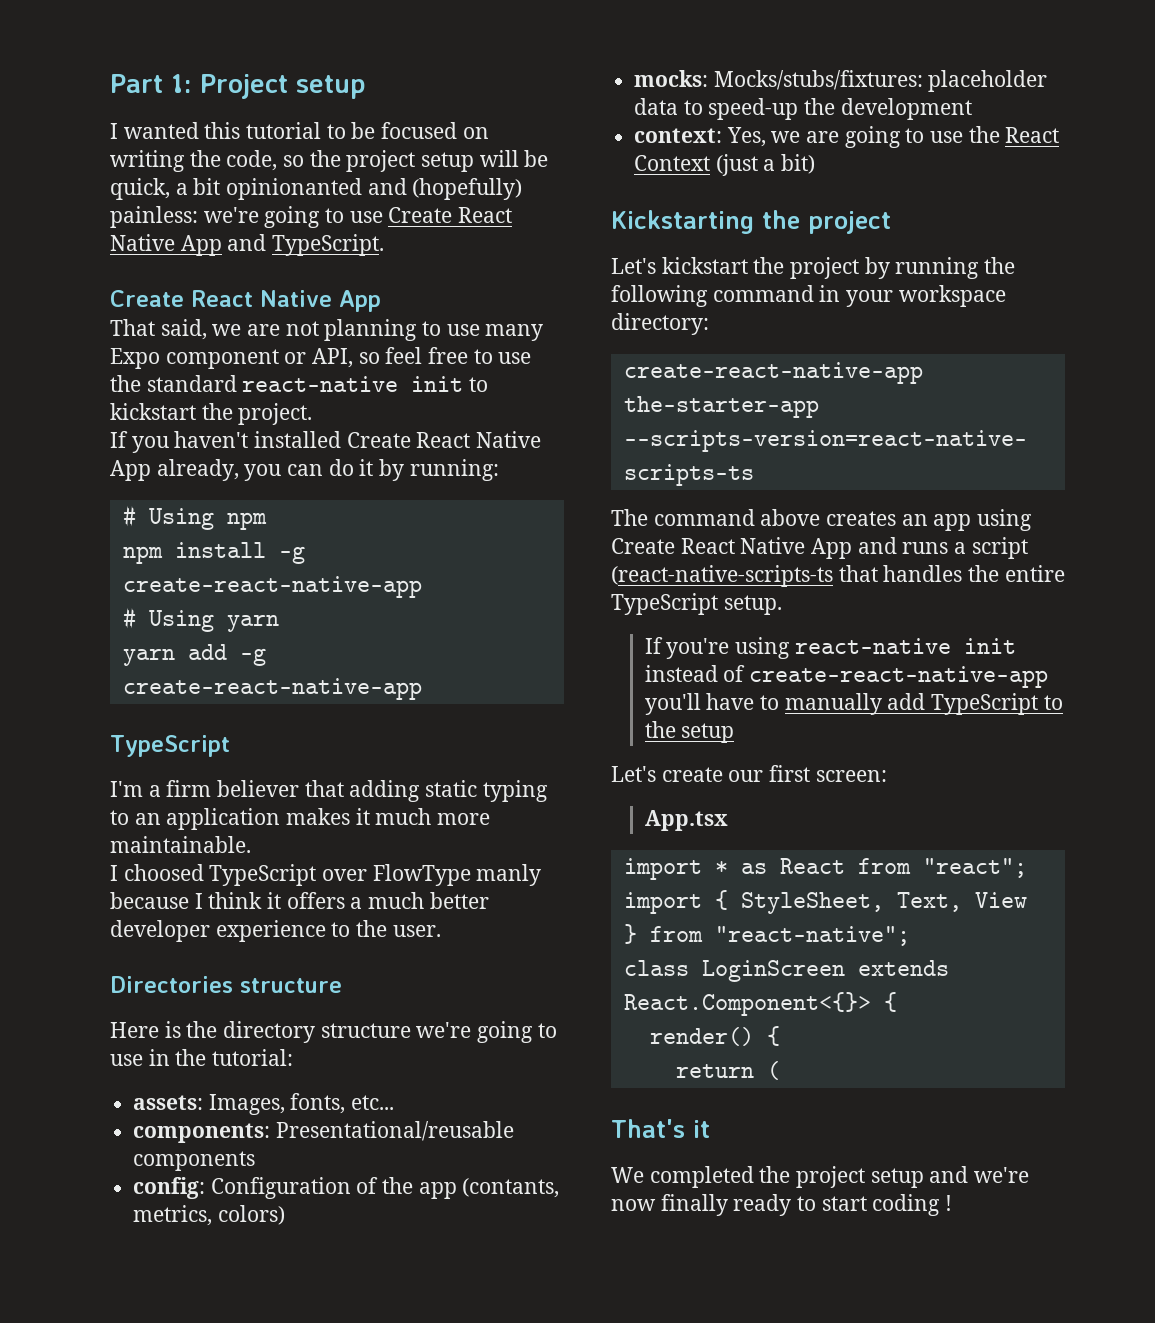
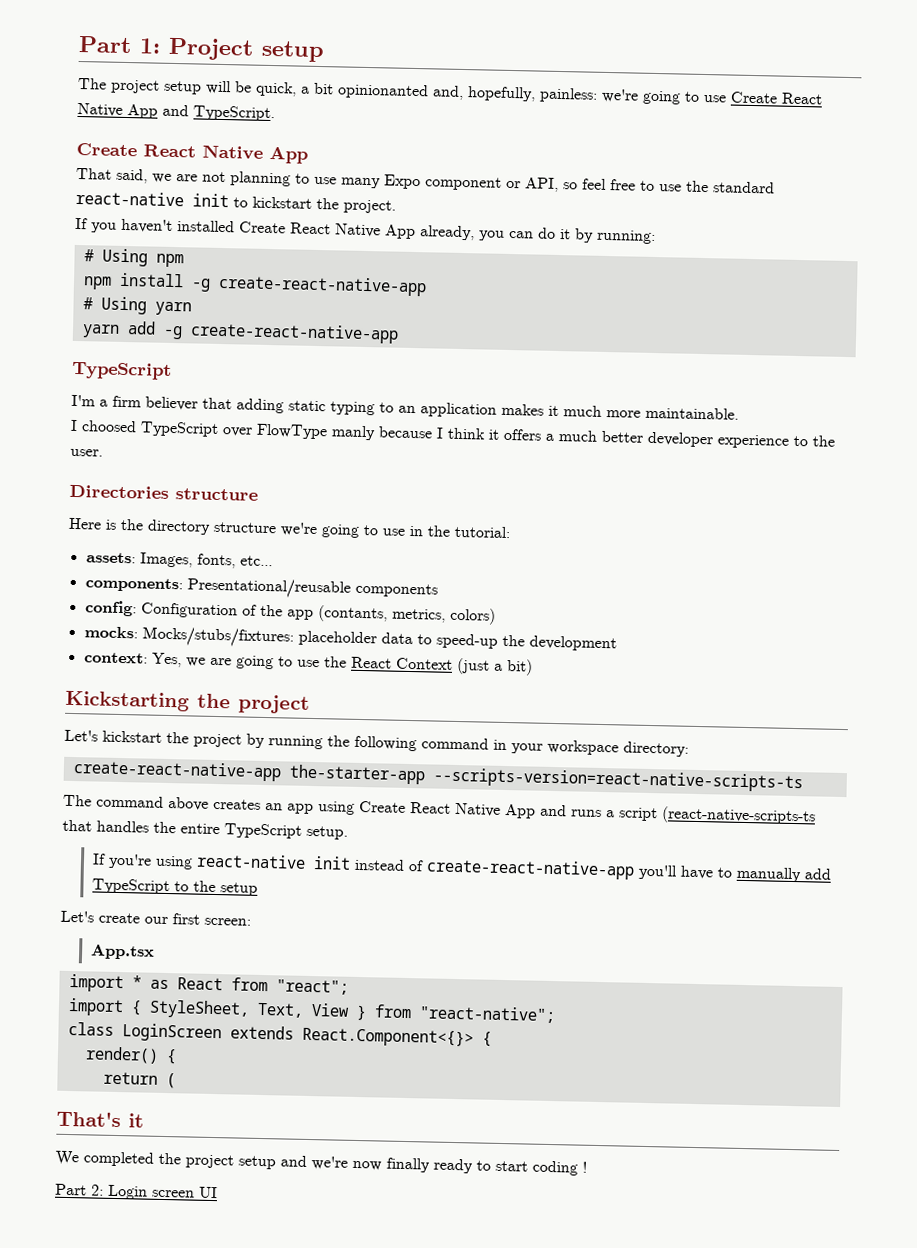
- I wanted this tutorial to be focused on writing the code, so the project setup will be quick, a bit opinionanted and (hopefully) painless: we're going to use Create React Native App and TypeScript.
+ The project setup will be quick, a bit opinionanted and, hopefully, painless: we're going to use Create React Native App and TypeScript.
+ Part 2: Login screen UI

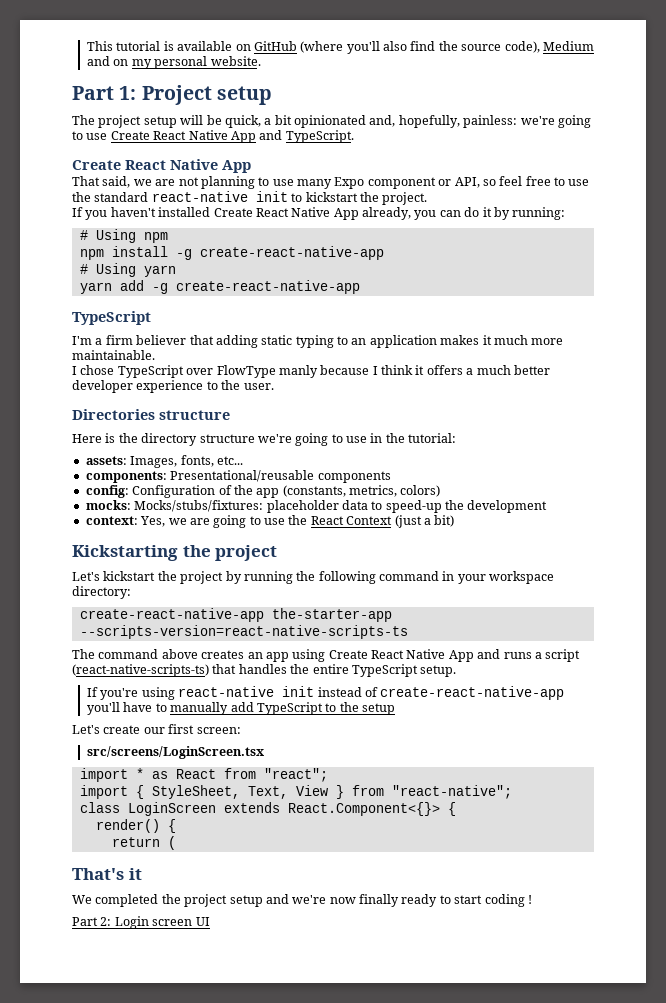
+ This tutorial is available on GitHub (where you'll also find the source code), Medium and on my personal website.
- The project setup will be quick, a bit opinionanted and, hopefully, painless: we're going to use Create React Native App and TypeScript.
+ The project setup will be quick, a bit opinionated and, hopefully, painless: we're going to use Create React Native App and TypeScript.
- I choosed TypeScript over FlowType manly because I think it offers a much better developer experience to the user.
+ I chose TypeScript over FlowType manly because I think it offers a much better developer experience to the user.
- config: Configuration of the app (contants, metrics, colors)
+ config: Configuration of the app (constants, metrics, colors)
- The command above creates an app using Create React Native App and runs a script (react-native-scripts-ts that handles the entire TypeScript setup.
+ The command above creates an app using Create React Native App and runs a script (react-native-scripts-ts) that handles the entire TypeScript setup.
- App.tsx
+ src/screens/LoginScreen.tsx

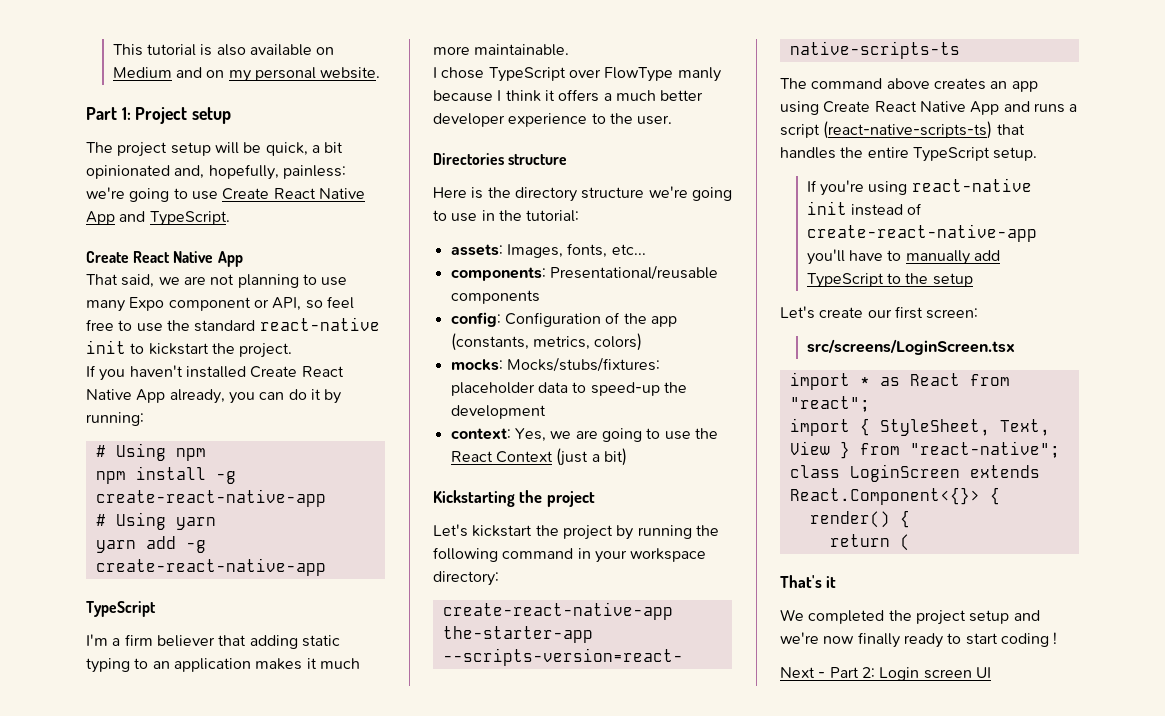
- This tutorial is available on GitHub (where you'll also find the source code), Medium and on my personal website.
+ This tutorial is also available on Medium and on my personal website.
- Part 2: Login screen UI
+ Next - Part 2: Login screen UI

